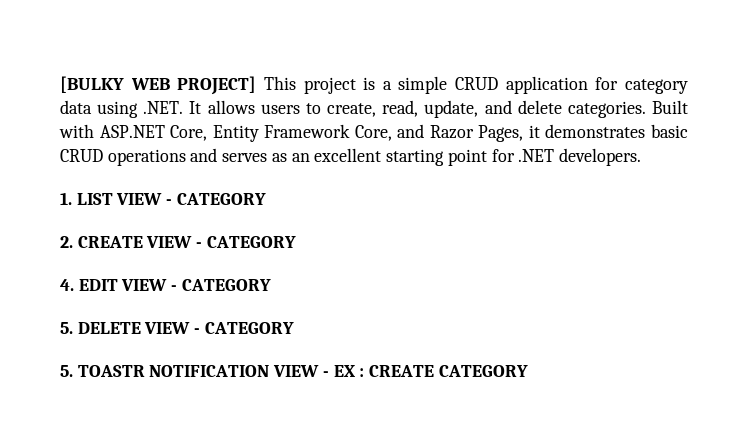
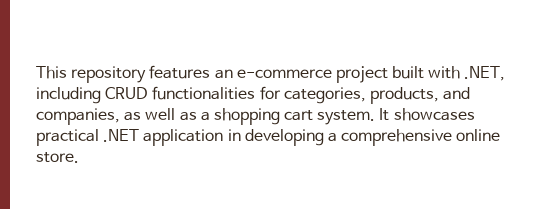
- [BULKY WEB PROJECT] This project is a simple CRUD application for category data using .NET. It allows users to create, read, update, and delete categories. Built with ASP.NET Core, Entity Framework Core, and Razor Pages, it demonstrates basic CRUD operations and serves as an excellent starting point for .NET developers.
- 1. LIST VIEW - CATEGORY
- 2. CREATE VIEW - CATEGORY
- 4. EDIT VIEW - CATEGORY
- 5. DELETE VIEW - CATEGORY
- 5. TOASTR NOTIFICATION VIEW - EX : CREATE CATEGORY
+ This repository features an e-commerce project built with .NET, including CRUD functionalities for categories, products, and companies, as well as a shopping cart system. It showcases practical .NET application in developing a comprehensive online store.

